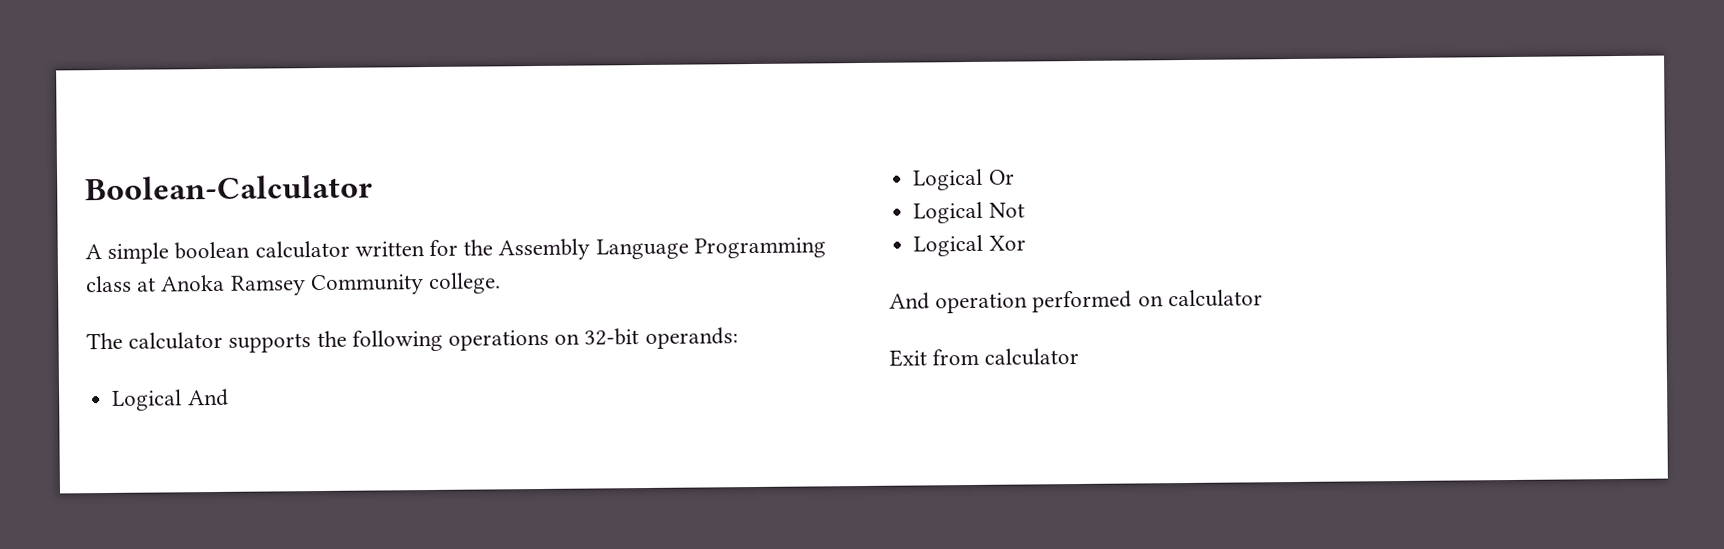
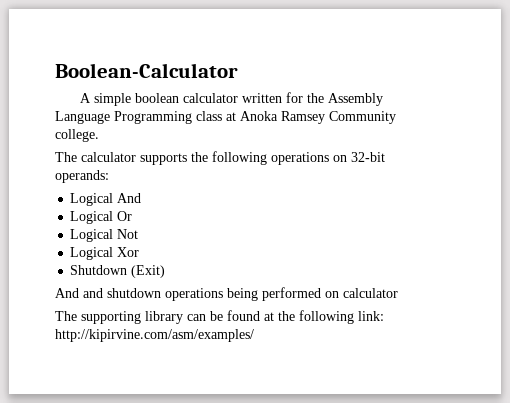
- And operation performed on calculator
+ Shutdown (Exit)
+ And and shutdown operations being performed on calculator
- Exit from calculator
+ The supporting library can be found at the following link: http://kipirvine.com/asm/examples/

